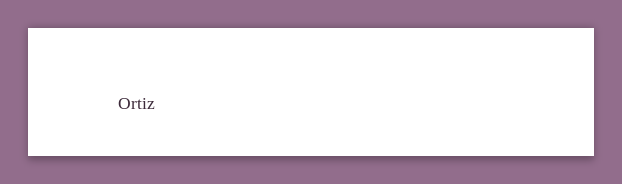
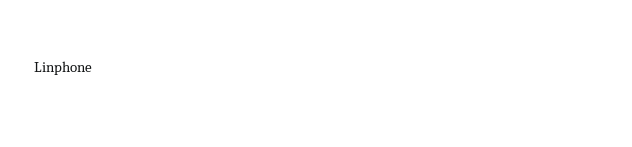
- Ortiz
+ Linphone

